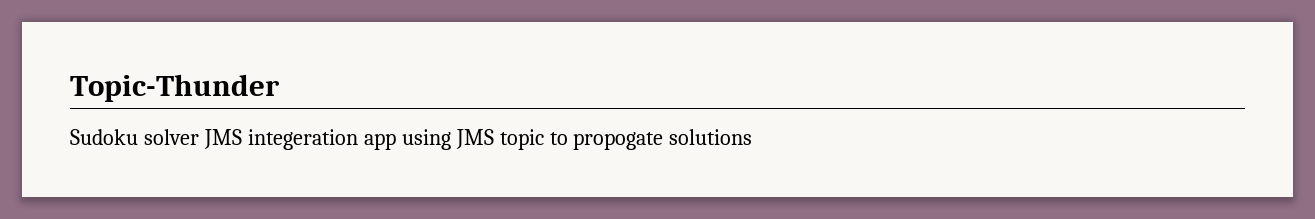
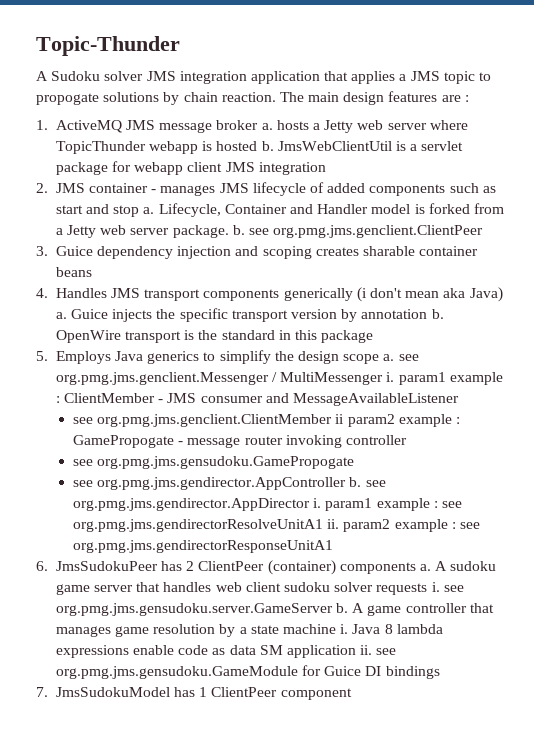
- Sudoku solver JMS integeration app using JMS topic to propogate solutions
+ A Sudoku solver JMS integration application that applies a JMS topic to propogate solutions by chain reaction. The main design features are :
+ 1. ActiveMQ JMS message broker a. hosts a Jetty web server where TopicThunder webapp is hosted b. JmsWebClientUtil is a servlet package for webapp client JMS integration
+ 2. JMS container - manages JMS lifecycle of added components such as start and stop a. Lifecycle, Container and Handler model is forked from a Jetty web server package. b. see org.pmg.jms.genclient.ClientPeer
+ 3. Guice dependency injection and scoping creates sharable container beans
+ 4. Handles JMS transport components generically (i don't mean aka Java) a. Guice injects the specific transport version by annotation b. OpenWire transport is the standard in this package
+ 5. Employs Java generics to simplify the design scope a. see org.pmg.jms.genclient.Messenger / MultiMessenger i. param1 example : ClientMember - JMS consumer and MessageAvailableListener
+ see org.pmg.jms.genclient.ClientMember ii param2 example : GamePropogate - message router invoking controller
+ see org.pmg.jms.gensudoku.GamePropogate
+ see org.pmg.jms.gendirector.AppController b. see org.pmg.jms.gendirector.AppDirector i. param1 example : see org.pmg.jms.gendirectorResolveUnitA1 ii. param2 example : see org.pmg.jms.gendirectorResponseUnitA1
+ 6. JmsSudokuPeer has 2 ClientPeer (container) components a. A sudoku game server that handles web client sudoku solver requests i. see org.pmg.jms.gensudoku.server.GameServer b. A game controller that manages game resolution by a state machine i. Java 8 lambda expressions enable code as data SM application ii. see org.pmg.jms.gensudoku.GameModule for Guice DI bindings
+ 7. JmsSudokuModel has 1 ClientPeer component

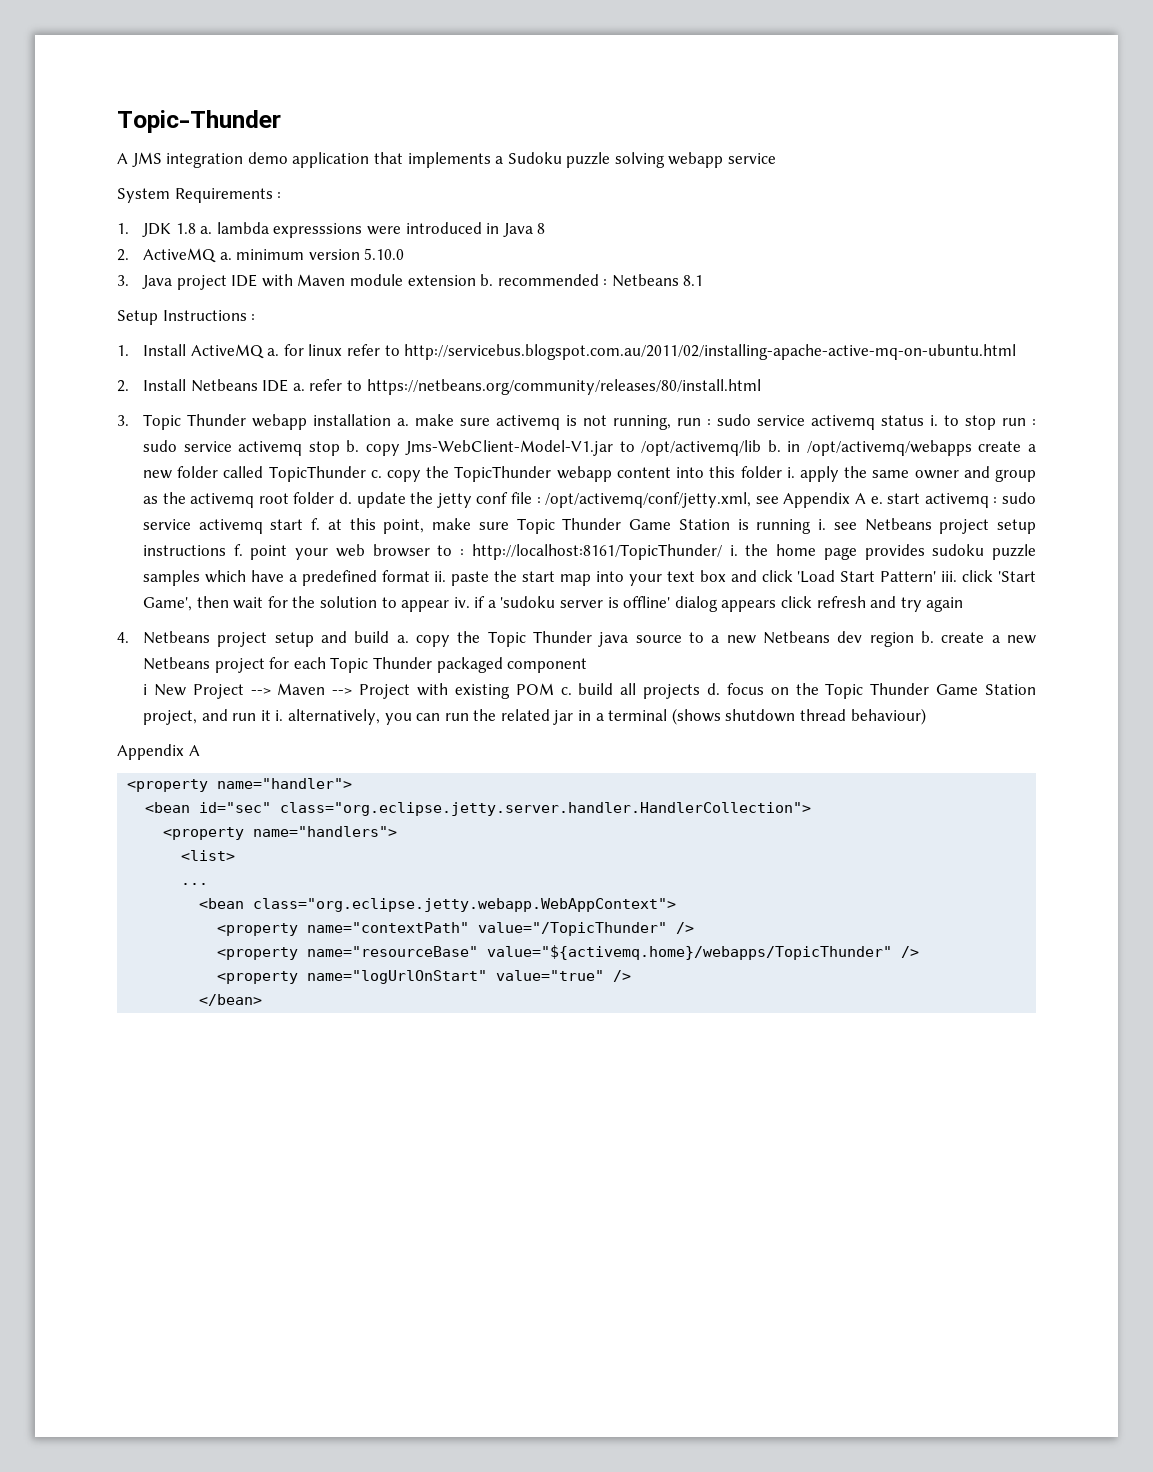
- A Sudoku solver JMS integration application that applies a JMS topic to propogate solutions by chain reaction. The main design features are :
- 1. ActiveMQ JMS message broker a. hosts a Jetty web server where TopicThunder webapp is hosted b. JmsWebClientUtil is a servlet package for webapp client JMS integration
- 2. JMS container - manages JMS lifecycle of added components such as start and stop a. Lifecycle, Container and Handler model is forked from a Jetty web server package. b. see org.pmg.jms.genclient.ClientPeer
- 3. Guice dependency injection and scoping creates sharable container beans
- 4. Handles JMS transport components generically (i don't mean aka Java) a. Guice injects the specific transport version by annotation b. OpenWire transport is the standard in this package
- 5. Employs Java generics to simplify the design scope a. see org.pmg.jms.genclient.Messenger / MultiMessenger i. param1 example : ClientMember - JMS consumer and MessageAvailableListener
- see org.pmg.jms.genclient.ClientMember ii param2 example : GamePropogate - message router invoking controller
- see org.pmg.jms.gensudoku.GamePropogate
- see org.pmg.jms.gendirector.AppController b. see org.pmg.jms.gendirector.AppDirector i. param1 example : see org.pmg.jms.gendirectorResolveUnitA1 ii. param2 example : see org.pmg.jms.gendirectorResponseUnitA1
- 6. JmsSudokuPeer has 2 ClientPeer (container) components a. A sudoku game server that handles web client sudoku solver requests i. see org.pmg.jms.gensudoku.server.GameServer b. A game controller that manages game resolution by a state machine i. Java 8 lambda expressions enable code as data SM application ii. see org.pmg.jms.gensudoku.GameModule for Guice DI bindings
- 7. JmsSudokuModel has 1 ClientPeer component
+ A JMS integration demo application that implements a Sudoku puzzle solving webapp service
+ System Requirements :
+ 1. JDK 1.8 a. lambda expresssions were introduced in Java 8
+ 2. ActiveMQ a. minimum version 5.10.0
+ 3. Java project IDE with Maven module extension b. recommended : Netbeans 8.1
+ Setup Instructions :
+ 1. Install ActiveMQ a. for linux refer to http://servicebus.blogspot.com.au/2011/02/installing-apache-active-mq-on-ubuntu.html
+ 2. Install Netbeans IDE a. refer to https://netbeans.org/community/releases/80/install.html
+ 3. Topic Thunder webapp installation a. make sure activemq is not running, run : sudo service activemq status i. to stop run : sudo service activemq stop b. copy Jms-WebClient-Model-V1.jar to /opt/activemq/lib b. in /opt/activemq/webapps create a new folder called TopicThunder c. copy the TopicThunder webapp content into this folder i. apply the same owner and group as the activemq root folder d. update the jetty conf file : /opt/activemq/conf/jetty.xml, see Appendix A e. start activemq : sudo service activemq start f. at this point, make sure Topic Thunder Game Station is running i. see Netbeans project setup instructions f. point your web browser to : http://localhost:8161/TopicThunder/ i. the home page provides sudoku puzzle samples which have a predefined format ii. paste the start map into your text box and click 'Load Start Pattern' iii. click 'Start Game', then wait for the solution to appear iv. if a 'sudoku server is offline' dialog appears click refresh and try again
+ 4. Netbeans project setup and build a. copy the Topic Thunder java source to a new Netbeans dev region b. create a new Netbeans project for each Topic Thunder packaged component
+ i New Project --> Maven --> Project with existing POM c. build all projects d. focus on the Topic Thunder Game Station project, and run it i. alternatively, you can run the related jar in a terminal (shows shutdown thread behaviour)
+ Appendix A
+ <property name="handler">
+ <bean id="sec" class="org.eclipse.jetty.server.handler.HandlerCollection">
+ <property name="handlers">
+ <list>
+ ...
+ <bean class="org.eclipse.jetty.webapp.WebAppContext">
+ <property name="contextPath" value="/TopicThunder" />
+ <property name="resourceBase" value="${activemq.home}/webapps/TopicThunder" />
+ <property name="logUrlOnStart" value="true" />
+ </bean>

